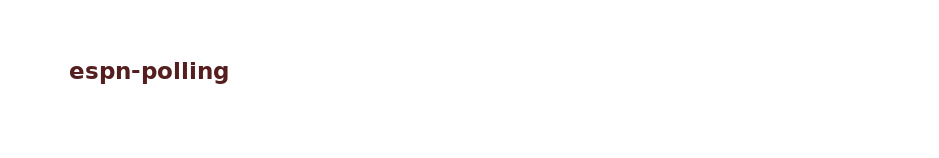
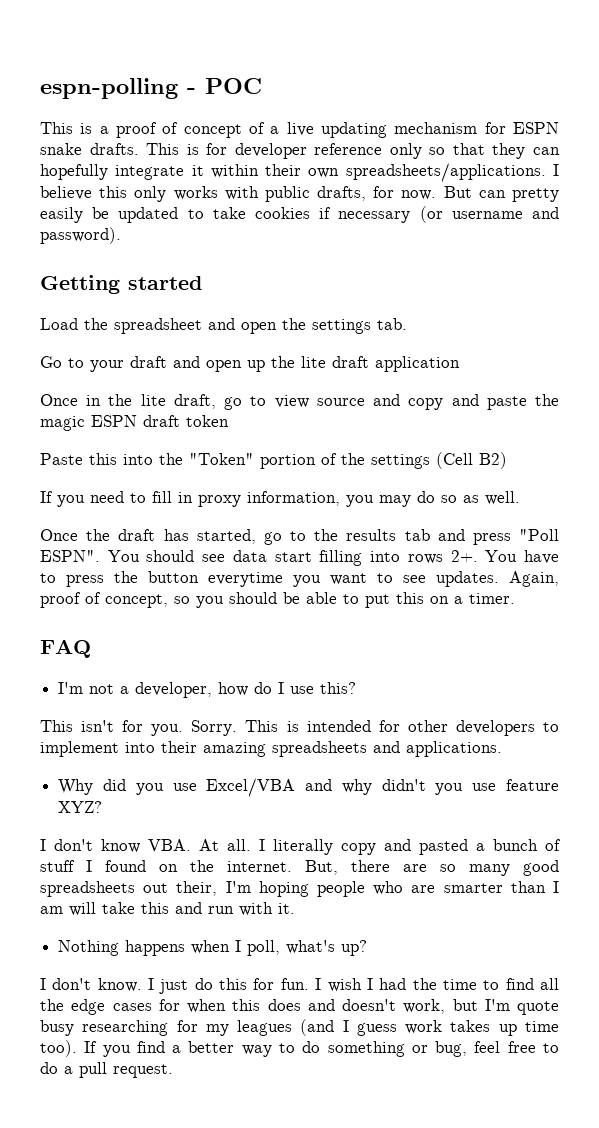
- espn-polling
+ espn-polling - POC
+ This is a proof of concept of a live updating mechanism for ESPN snake drafts. This is for developer reference only so that they can hopefully integrate it within their own spreadsheets/applications. I believe this only works with public drafts, for now. But can pretty easily be updated to take cookies if necessary (or username and password).
+ Getting started
+ Load the spreadsheet and open the settings tab.
+ Go to your draft and open up the lite draft application
+ Once in the lite draft, go to view source and copy and paste the magic ESPN draft token
+ Paste this into the "Token" portion of the settings (Cell B2)
+ If you need to fill in proxy information, you may do so as well.
+ Once the draft has started, go to the results tab and press "Poll ESPN". You should see data start filling into rows 2+. You have to press the button everytime you want to see updates. Again, proof of concept, so you should be able to put this on a timer.
+ FAQ
+ I'm not a developer, how do I use this?
+ This isn't for you. Sorry. This is intended for other developers to implement into their amazing spreadsheets and applications.
+ Why did you use Excel/VBA and why didn't you use feature XYZ?
+ I don't know VBA. At all. I literally copy and pasted a bunch of stuff I found on the internet. But, there are so many good spreadsheets out their, I'm hoping people who are smarter than I am will take this and run with it.
+ Nothing happens when I poll, what's up?
+ I don't know. I just do this for fun. I wish I had the time to find all the edge cases for when this does and doesn't work, but I'm quote busy researching for my leagues (and I guess work takes up time too). If you find a better way to do something or bug, feel free to do a pull request.

